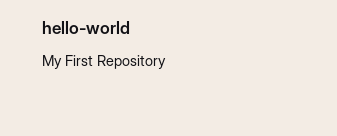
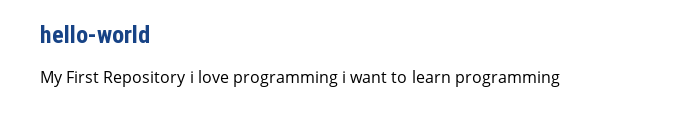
- My First Repository
+ My First Repository i love programming i want to learn programming

